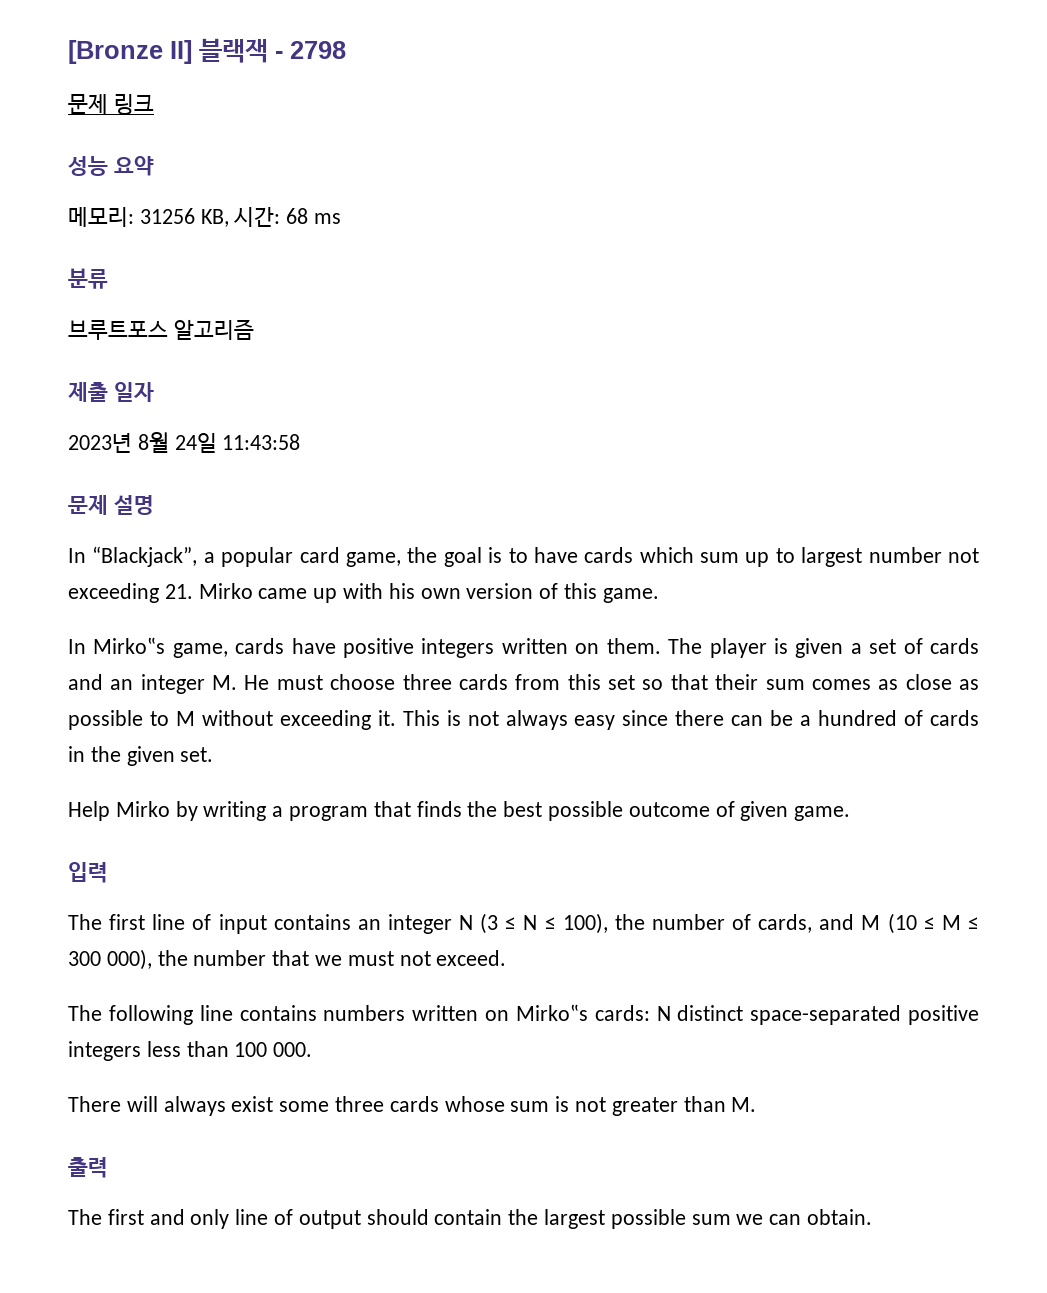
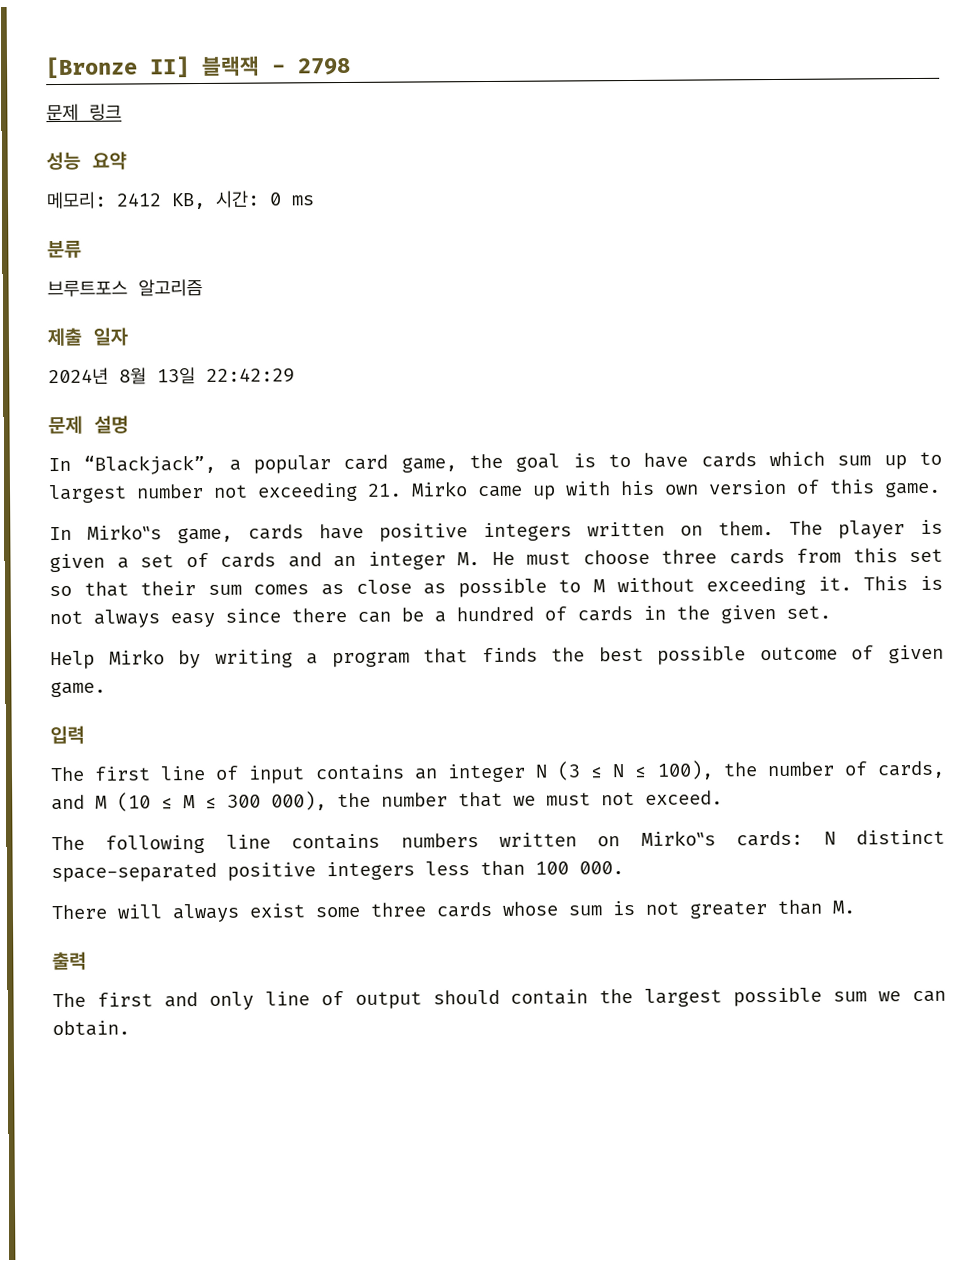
- 메모리: 31256 KB, 시간: 68 ms
+ 메모리: 2412 KB, 시간: 0 ms
- 2023년 8월 24일 11:43:58
+ 2024년 8월 13일 22:42:29

